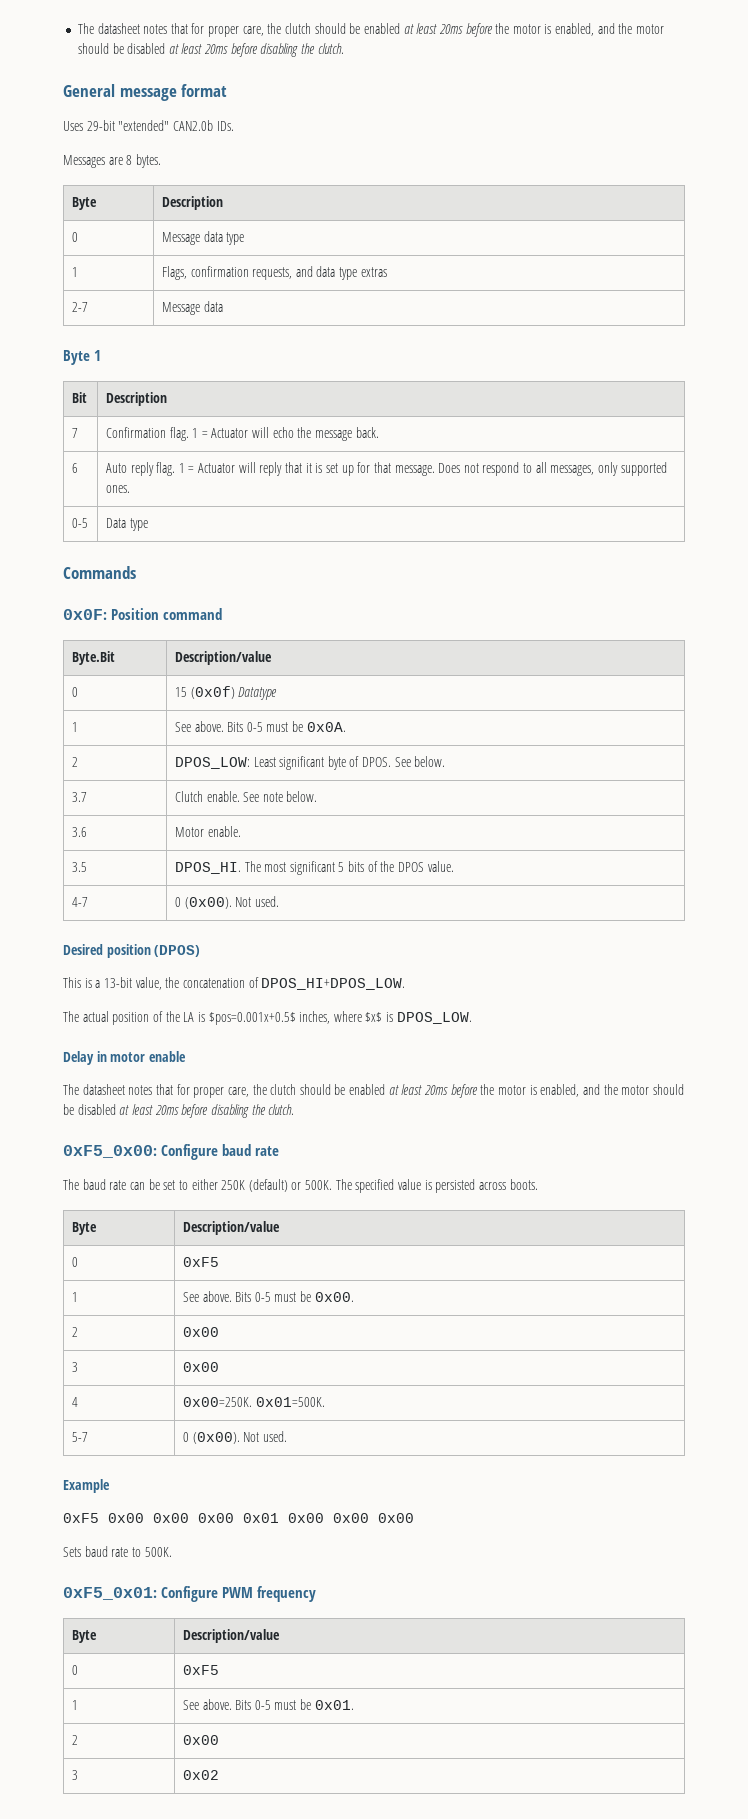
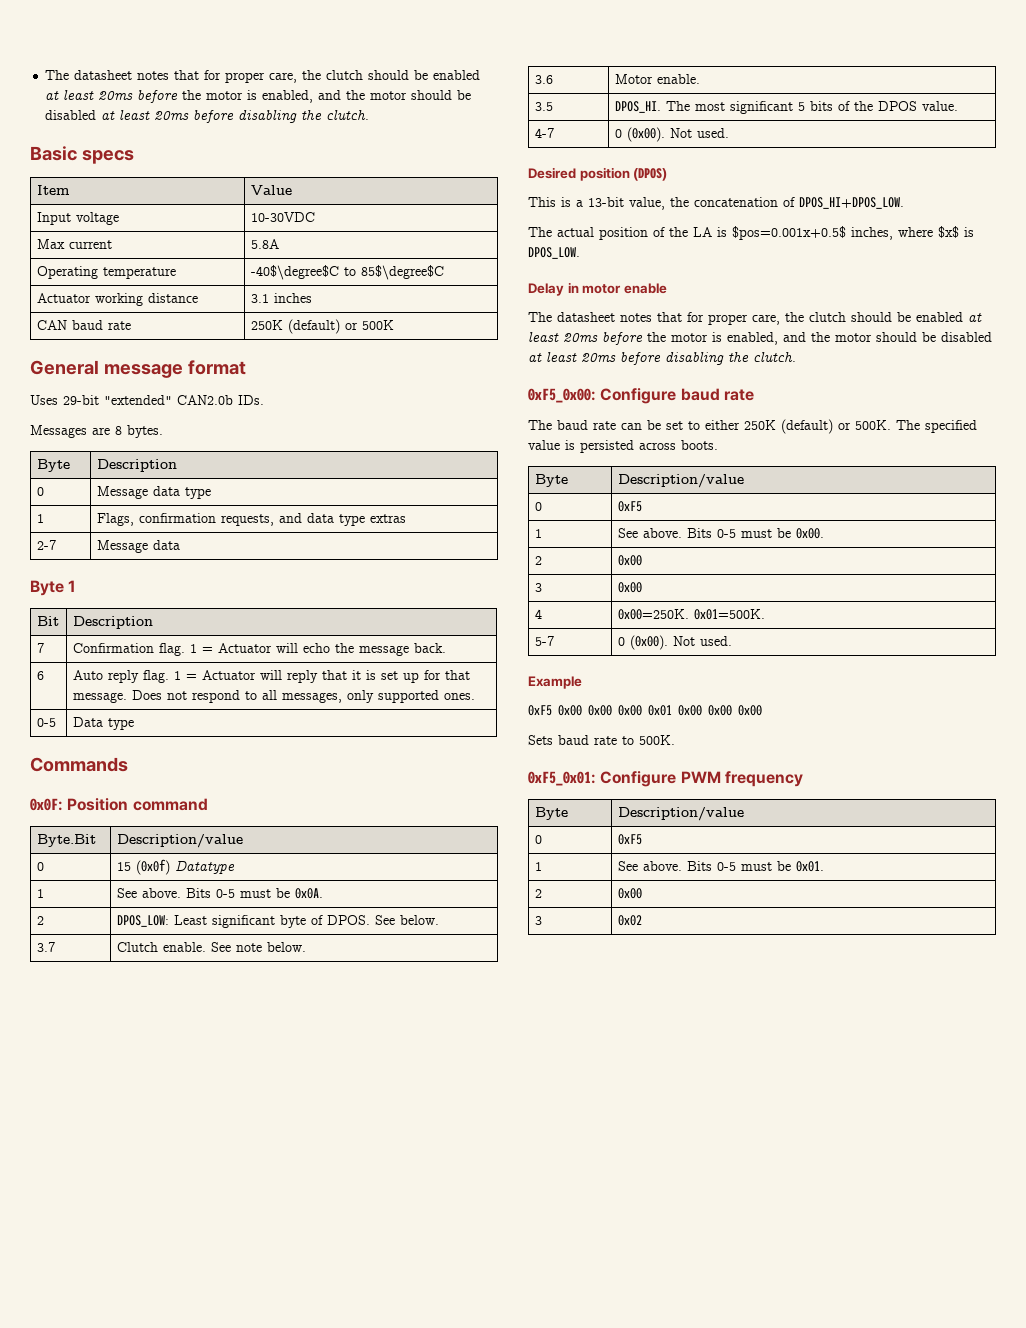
+ Basic specs
+ Item | Value
+ Input voltage | 10-30VDC
+ Max current | 5.8A
+ Operating temperature | -40$\degree$C to 85$\degree$C
+ Actuator working distance | 3.1 inches
+ CAN baud rate | 250K (default) or 500K

